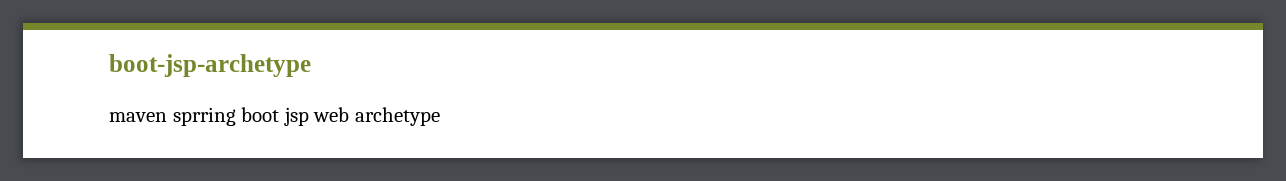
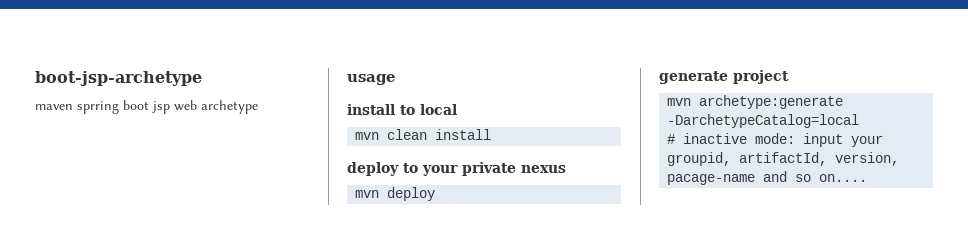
+ usage
+ install to local
+ mvn clean install
+ deploy to your private nexus
+ mvn deploy
+ generate project
+ mvn archetype:generate -DarchetypeCatalog=local
+ # inactive mode: input your groupid, artifactId, version, pacage-name and so on....

